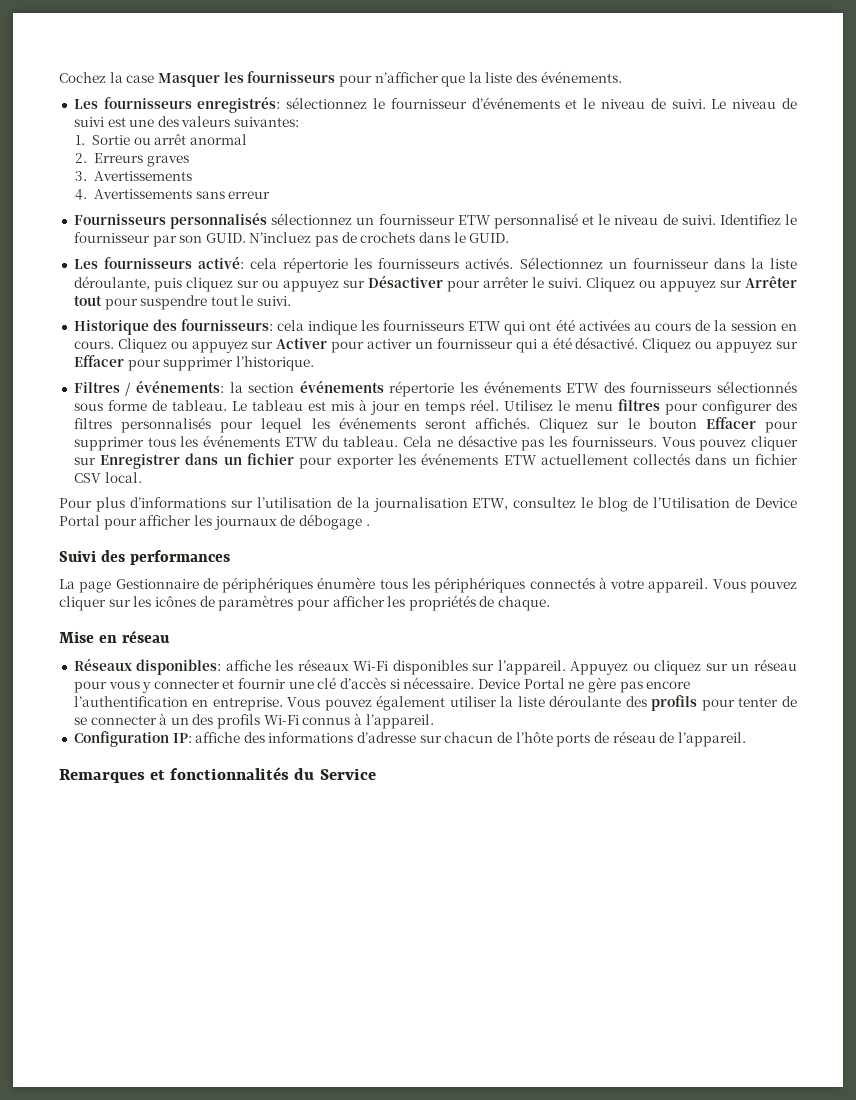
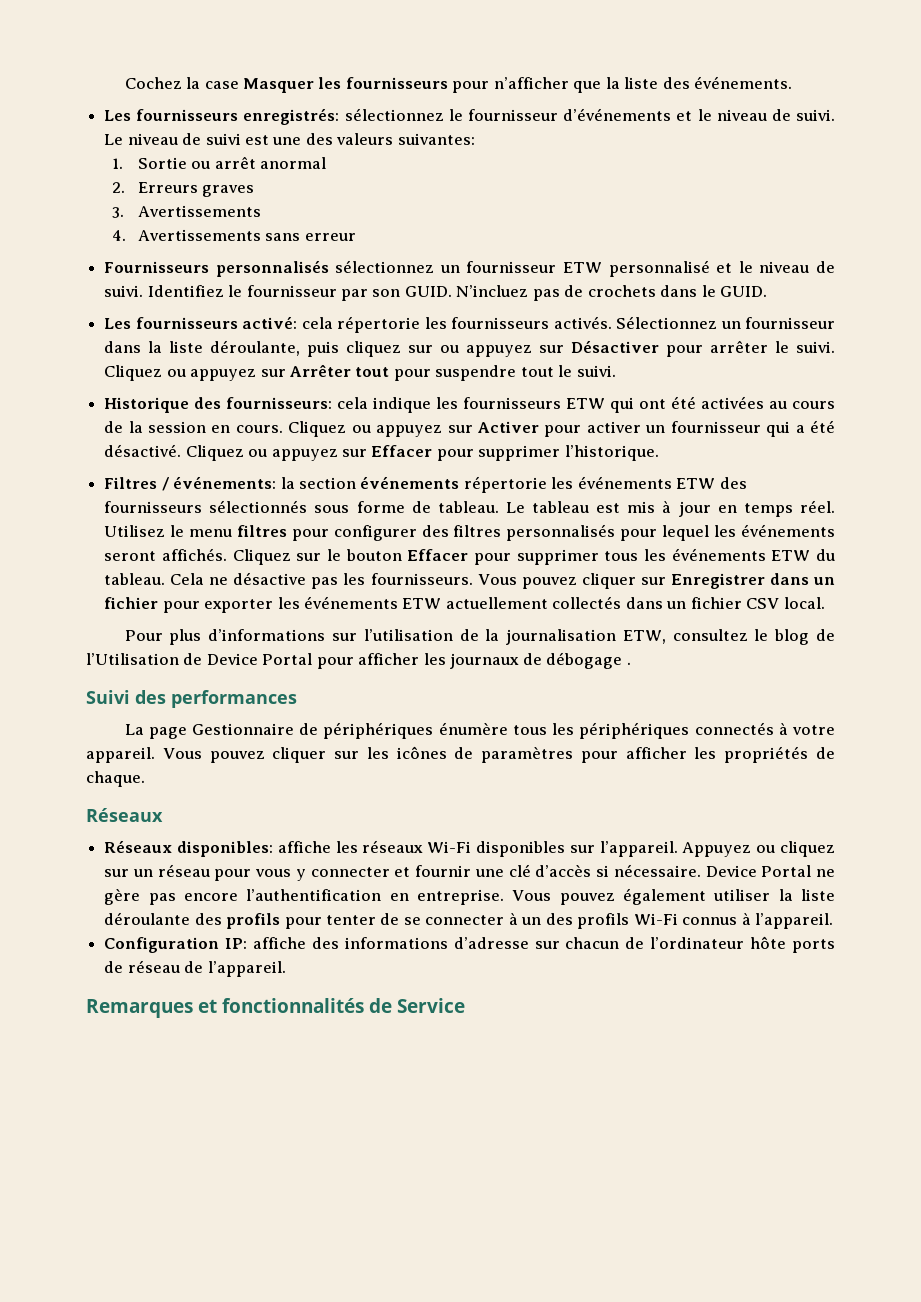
  Vous pouvez cliquer sur les icônes de paramètres pour afficher les propriétés de chaque.
- Mise en réseau
+ Réseaux
- Configuration IP: affiche des informations d’adresse sur chacun de l’hôte ports de réseau de l’appareil.
+ Configuration IP: affiche des informations d’adresse sur chacun de l’ordinateur hôte ports de réseau de l’appareil.
- Remarques et fonctionnalités du Service
+ Remarques et fonctionnalités de Service

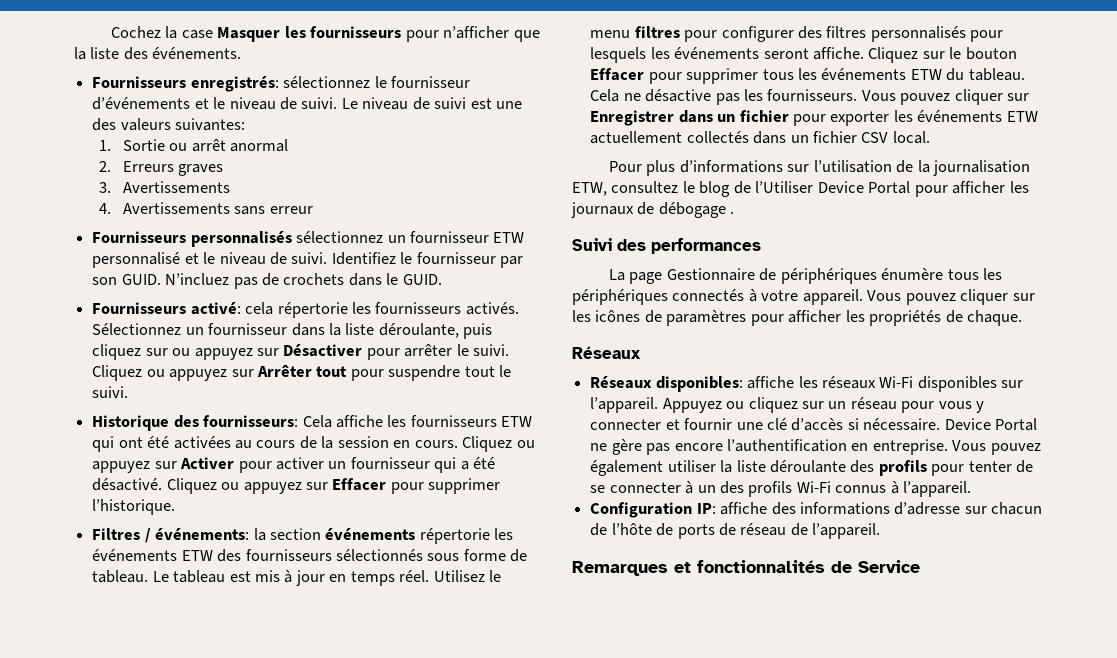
- Les fournisseurs enregistrés: sélectionnez le fournisseur d’événements et le niveau de suivi.
+ Fournisseurs enregistrés: sélectionnez le fournisseur d’événements et le niveau de suivi.
- Les fournisseurs activé: cela répertorie les fournisseurs activés.
+ Fournisseurs activé: cela répertorie les fournisseurs activés.
- Historique des fournisseurs: cela indique les fournisseurs ETW qui ont été activées au cours de la session en cours.
+ Historique des fournisseurs: Cela affiche les fournisseurs ETW qui ont été activées au cours de la session en cours.
- Utilisez le menu filtres pour configurer des filtres personnalisés pour lequel les événements seront affichés.
+ Utilisez le menu filtres pour configurer des filtres personnalisés pour lesquels les événements seront affiche.
- Pour plus d’informations sur l’utilisation de la journalisation ETW, consultez le blog de l’Utilisation de Device Portal pour afficher les journaux de débogage .
+ Pour plus d’informations sur l’utilisation de la journalisation ETW, consultez le blog de l’Utiliser Device Portal pour afficher les journaux de débogage .
- Configuration IP: affiche des informations d’adresse sur chacun de l’ordinateur hôte ports de réseau de l’appareil.
+ Configuration IP: affiche des informations d’adresse sur chacun de l’hôte de ports de réseau de l’appareil.

